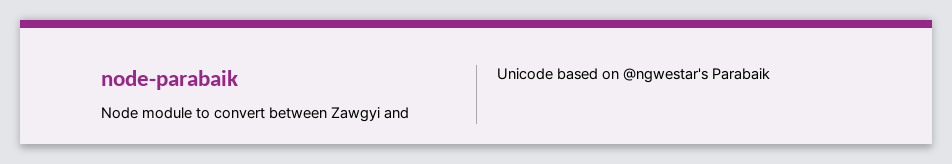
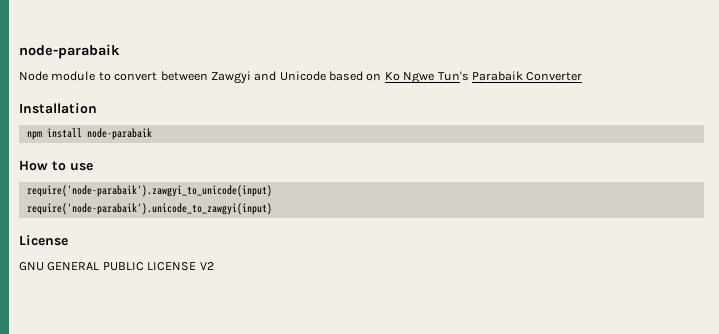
- Node module to convert between Zawgyi and Unicode based on @ngwestar's Parabaik
+ Node module to convert between Zawgyi and Unicode based on Ko Ngwe Tun's Parabaik Converter
+ Installation
+ npm install node-parabaik
+ How to use
+ require('node-parabaik').zawgyi_to_unicode(input)
+ require('node-parabaik').unicode_to_zawgyi(input)
+ License
+ GNU GENERAL PUBLIC LICENSE V2

